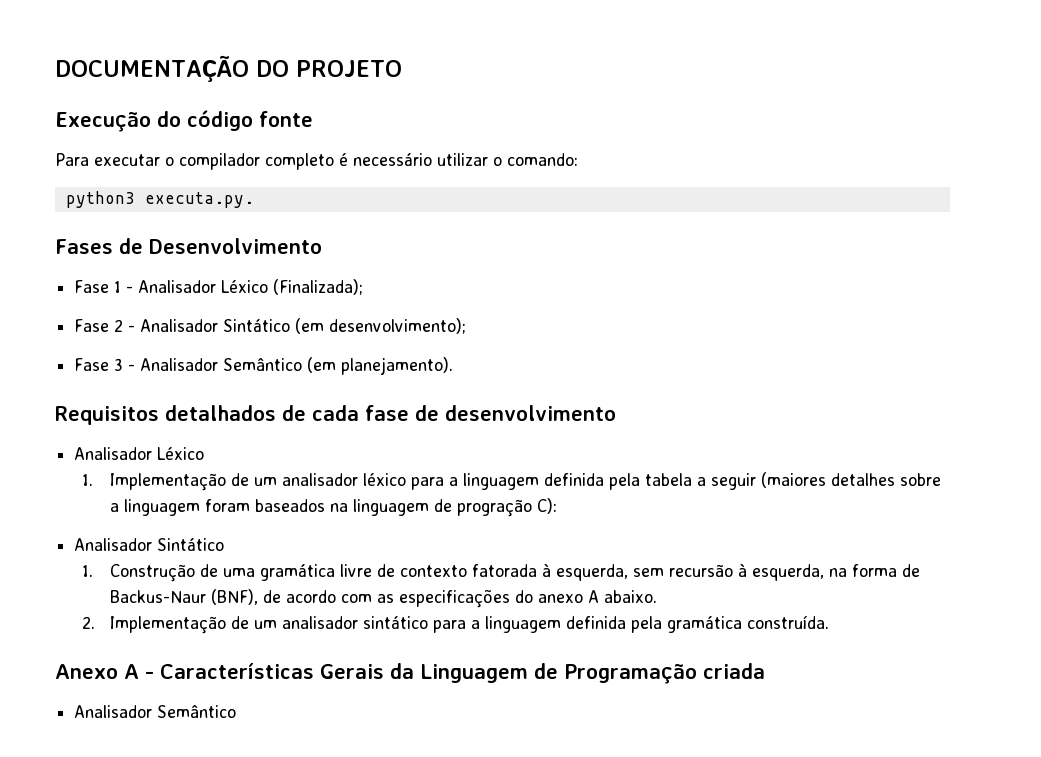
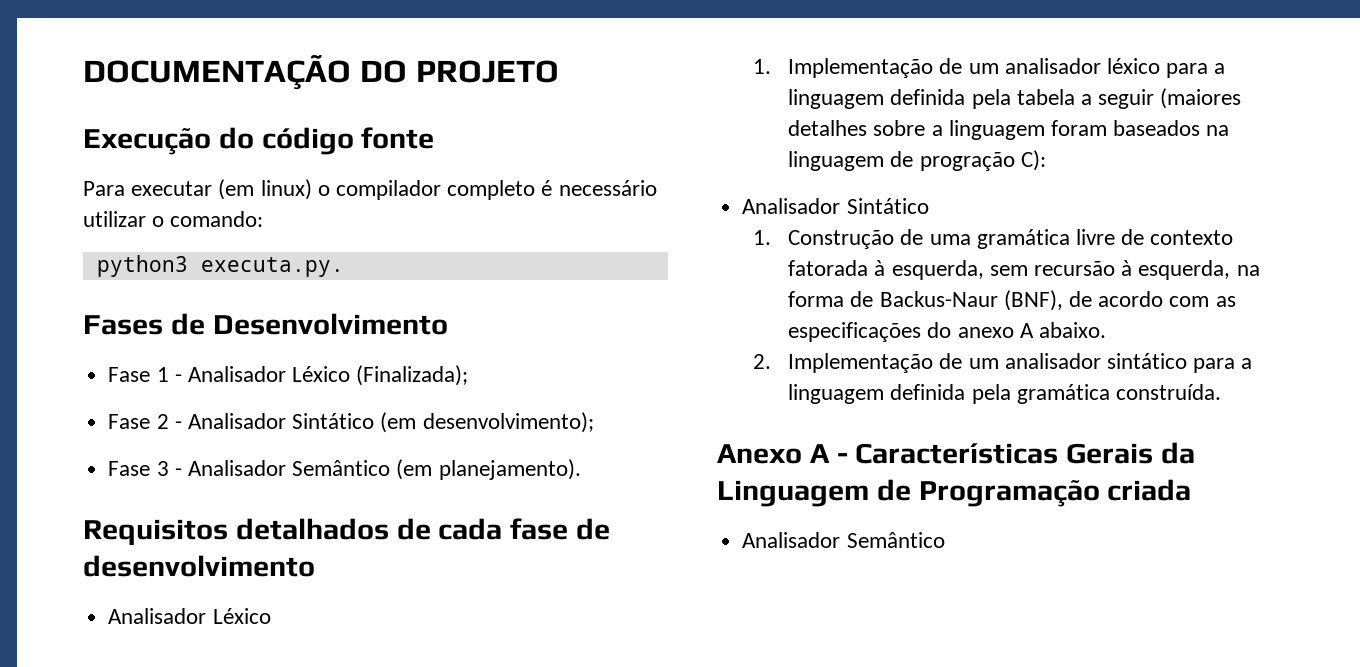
- Para executar o compilador completo é necessário utilizar o comando:
+ Para executar (em linux) o compilador completo é necessário utilizar o comando:

